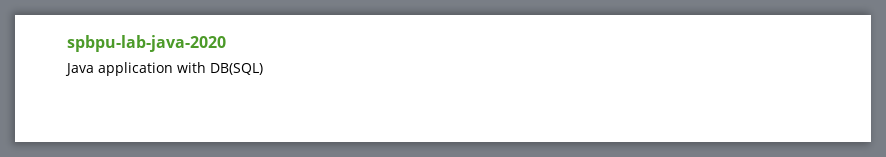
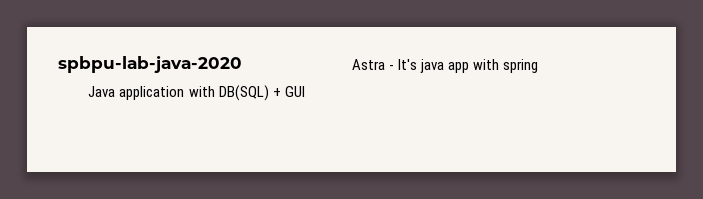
- Java application with DB(SQL)
+ Java application with DB(SQL) + GUI Astra - It's java app with spring

